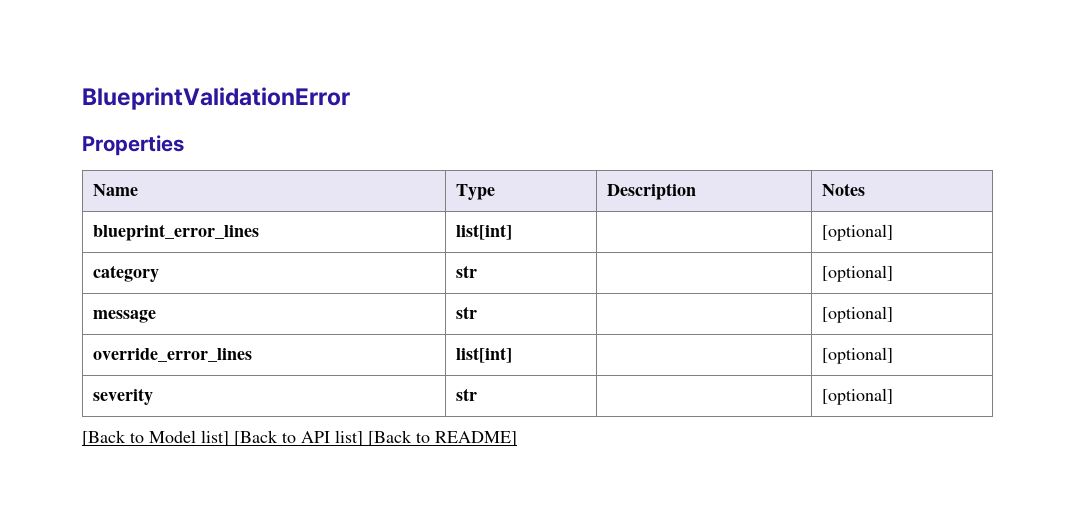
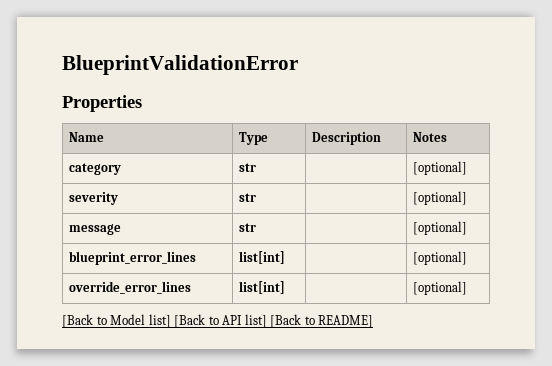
- blueprint_error_lines | list[int] | | [optional]
  category | str | | [optional]
+ severity | str | | [optional]
+ blueprint_error_lines | list[int] | | [optional]
  override_error_lines | list[int] | | [optional]
- severity | str | | [optional]

